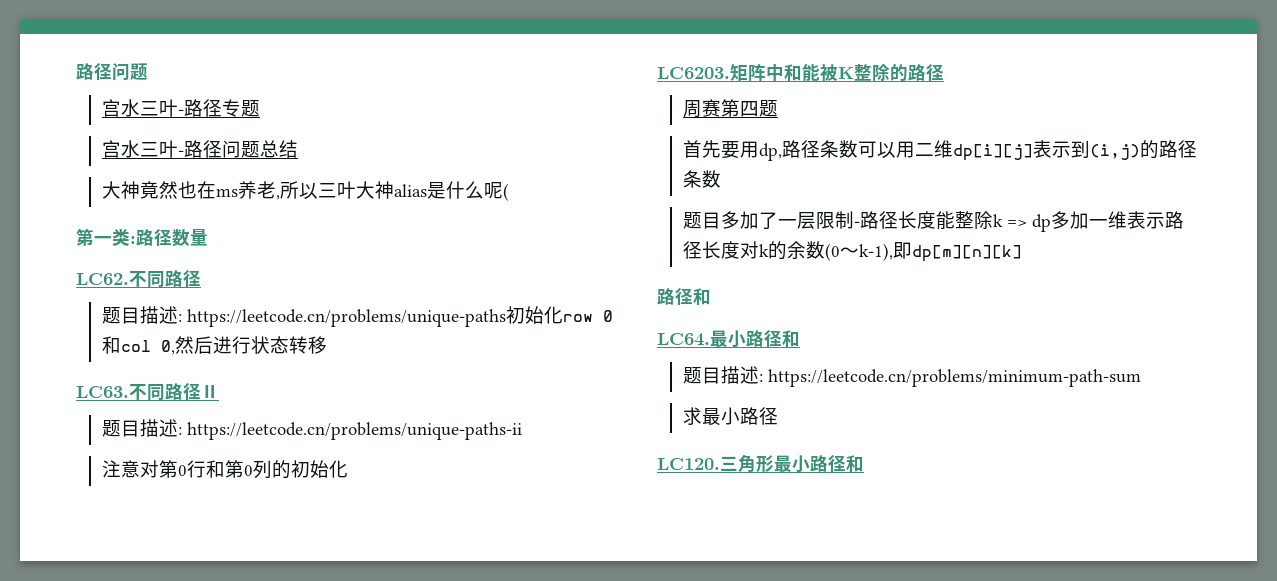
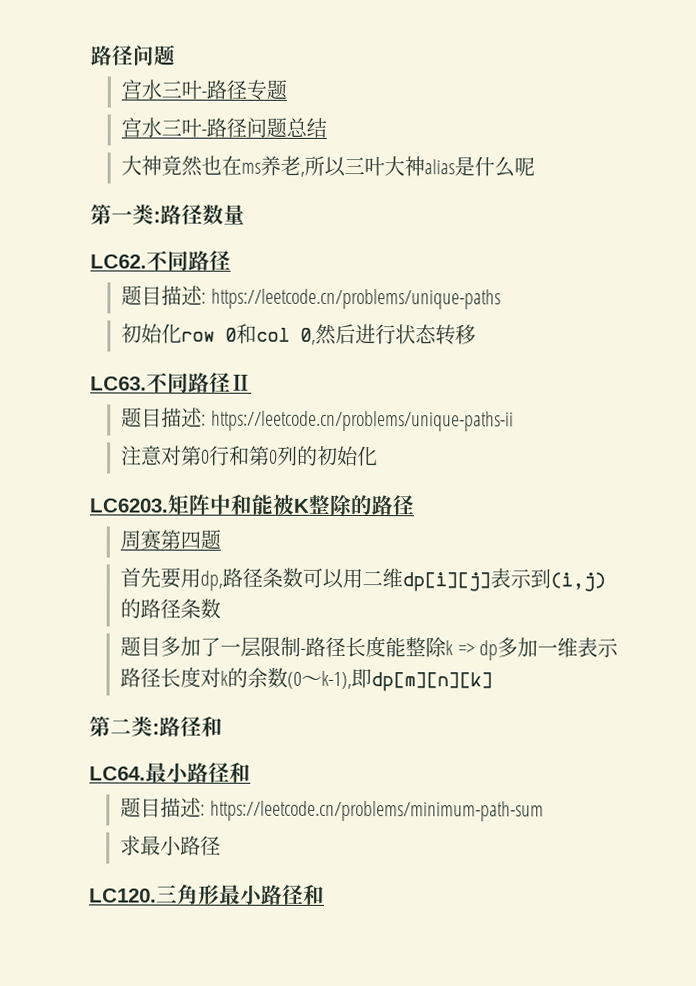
- 大神竟然也在ms养老,所以三叶大神alias是什么呢(
+ 大神竟然也在ms养老,所以三叶大神alias是什么呢
- 题目描述: https://leetcode.cn/problems/unique-paths初始化row 0和col 0,然后进行状态转移
+ 题目描述: https://leetcode.cn/problems/unique-paths
+ 初始化row 0和col 0,然后进行状态转移
  题目多加了一层限制-路径长度能整除k => dp多加一维表示路径长度对k的余数(0～k-1),即dp[m][n][k]
- 路径和
+ 第二类:路径和

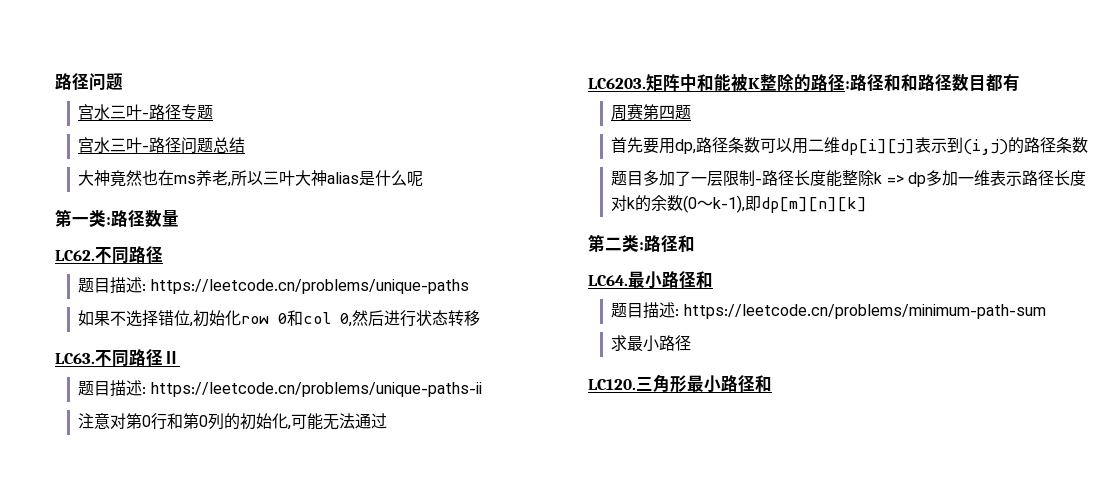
- 初始化row 0和col 0,然后进行状态转移
+ 如果不选择错位,初始化row 0和col 0,然后进行状态转移
- 注意对第0行和第0列的初始化
+ 注意对第0行和第0列的初始化,可能无法通过
- 矩阵中和能被K整除的路径
+ 矩阵中和能被K整除的路径:路径和和路径数目都有

